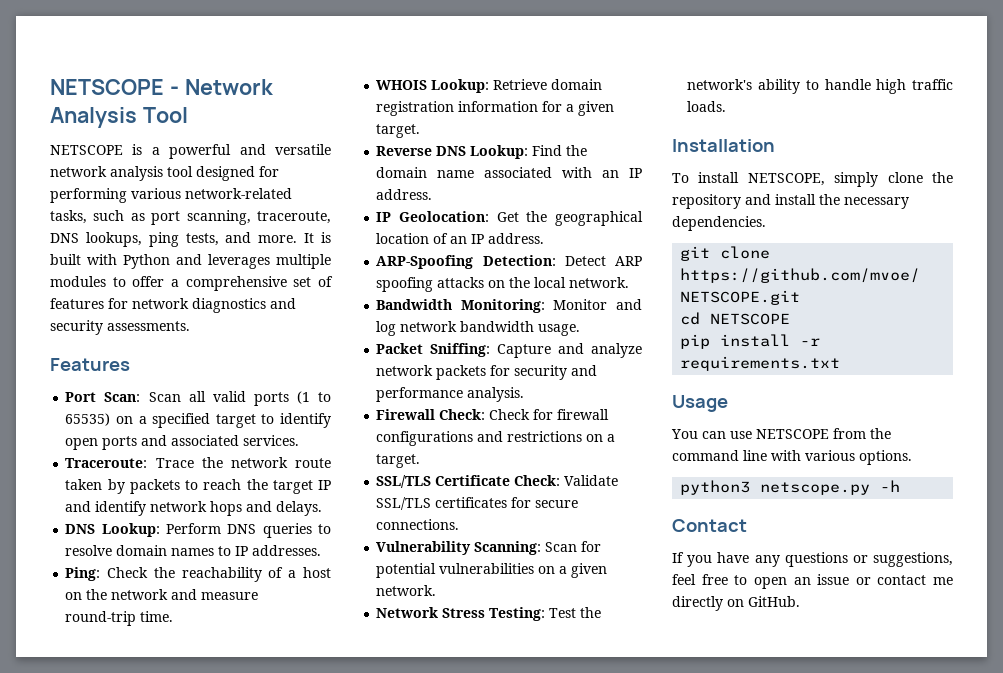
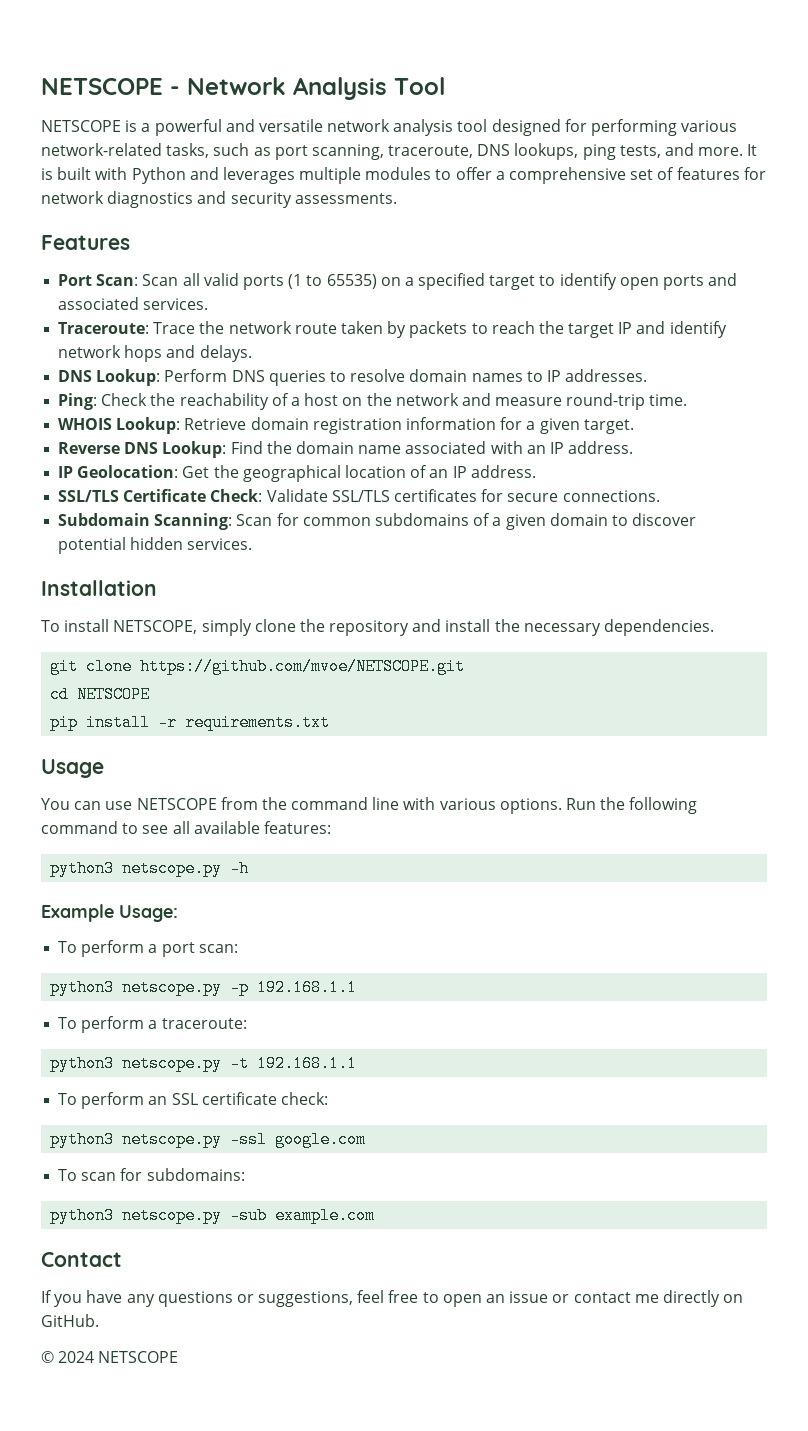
- ARP-Spoofing Detection: Detect ARP spoofing attacks on the local network.
- Bandwidth Monitoring: Monitor and log network bandwidth usage.
- Packet Sniffing: Capture and analyze network packets for security and performance analysis.
- Firewall Check: Check for firewall configurations and restrictions on a target.
- Vulnerability Scanning: Scan for potential vulnerabilities on a given network.
- Network Stress Testing: Test the network's ability to handle high traffic loads.
+ Subdomain Scanning: Scan for common subdomains of a given domain to discover potential hidden services.
- You can use NETSCOPE from the command line with various options.
+ You can use NETSCOPE from the command line with various options. Run the following command to see all available features:
  python3 netscope.py -h
+ Example Usage:
+ To perform a port scan:
+ python3 netscope.py -p 192.168.1.1
+ To perform a traceroute:
+ python3 netscope.py -t 192.168.1.1
+ To perform an SSL certificate check:
+ python3 netscope.py -ssl google.com
+ To scan for subdomains:
+ python3 netscope.py -sub example.com
+ © 2024 NETSCOPE

